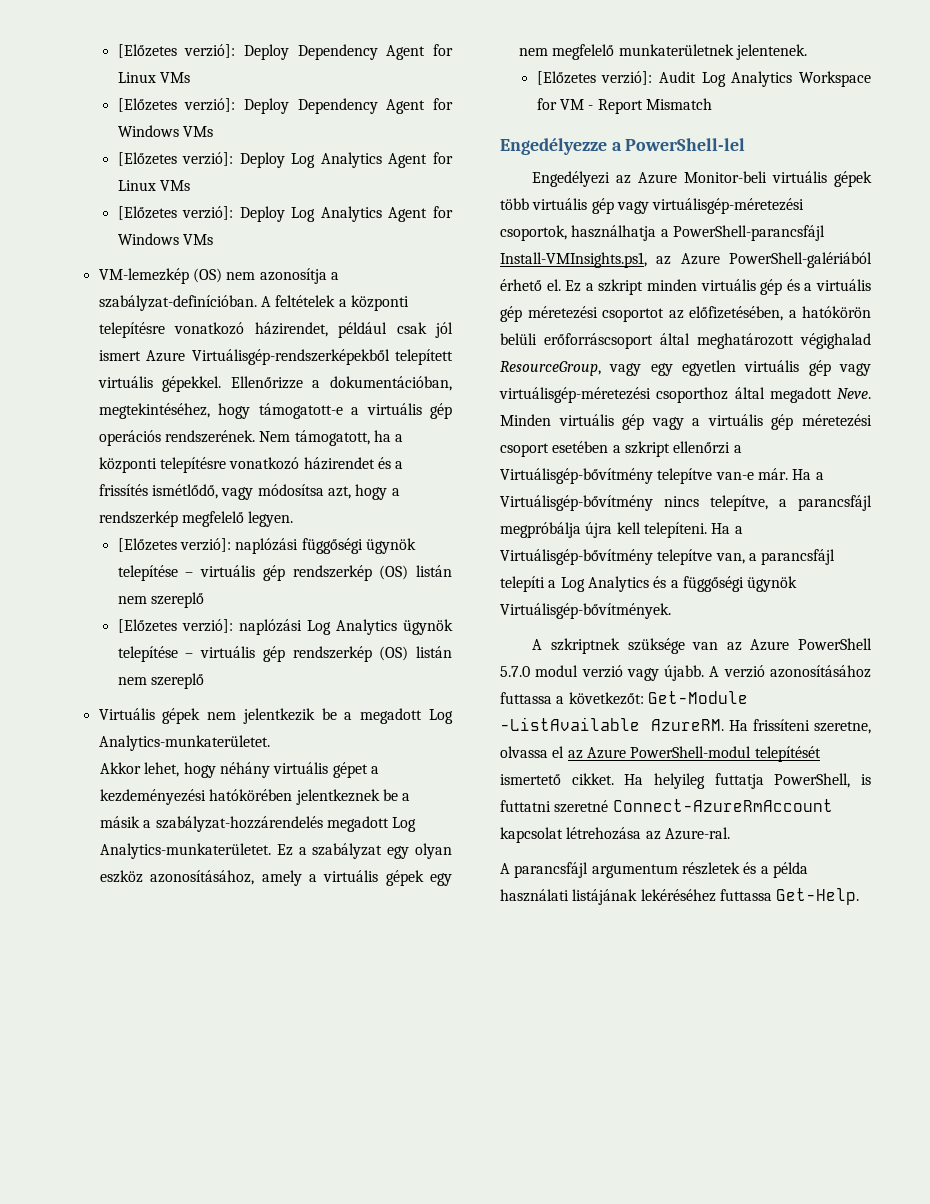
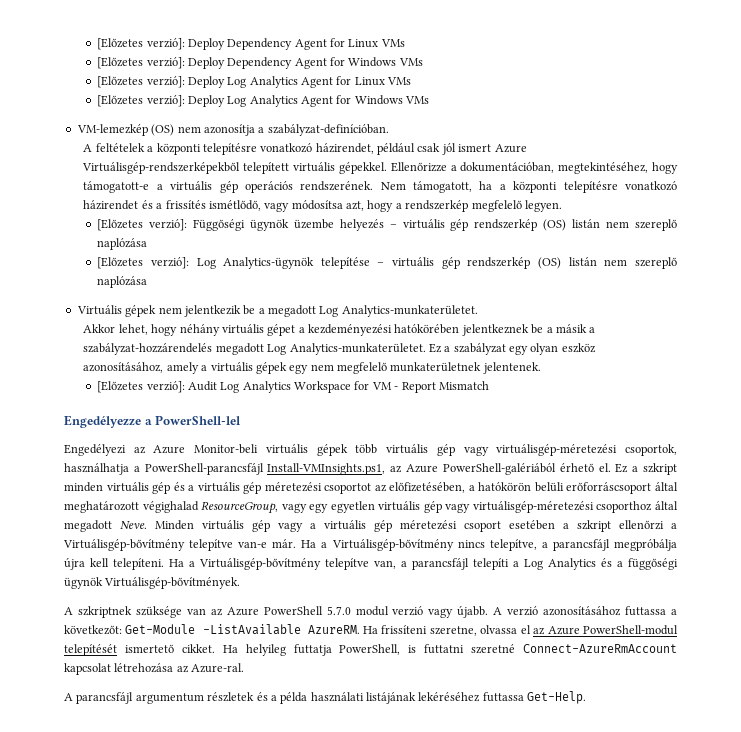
- VM-lemezkép (OS) nem azonosítja a szabályzat-definícióban. A feltételek a központi telepítésre vonatkozó házirendet, például csak jól ismert Azure Virtuálisgép-rendszerképekből telepített virtuális gépekkel.
+ VM-lemezkép (OS) nem azonosítja a szabályzat-definícióban.
+ A feltételek a központi telepítésre vonatkozó házirendet, például csak jól ismert Azure Virtuálisgép-rendszerképekből telepített virtuális gépekkel.
- [Előzetes verzió]: naplózási függőségi ügynök telepítése – virtuális gép rendszerkép (OS) listán nem szereplő
- [Előzetes verzió]: naplózási Log Analytics ügynök telepítése – virtuális gép rendszerkép (OS) listán nem szereplő
+ [Előzetes verzió]: Függőségi ügynök üzembe helyezés – virtuális gép rendszerkép (OS) listán nem szereplő naplózása
+ [Előzetes verzió]: Log Analytics-ügynök telepítése – virtuális gép rendszerkép (OS) listán nem szereplő naplózása

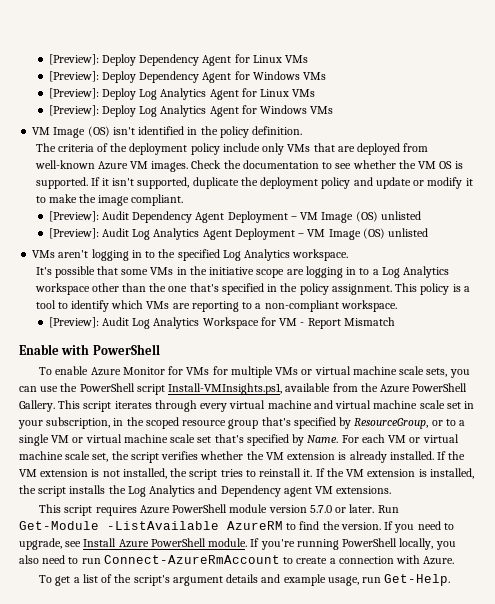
- [Előzetes verzió]: Deploy Dependency Agent for Linux VMs
+ [Preview]: Deploy Dependency Agent for Linux VMs
- [Előzetes verzió]: Deploy Dependency Agent for Windows VMs
+ [Preview]: Deploy Dependency Agent for Windows VMs
- [Előzetes verzió]: Deploy Log Analytics Agent for Linux VMs
+ [Preview]: Deploy Log Analytics Agent for Linux VMs
- [Előzetes verzió]: Deploy Log Analytics Agent for Windows VMs
+ [Preview]: Deploy Log Analytics Agent for Windows VMs
- VM-lemezkép (OS) nem azonosítja a szabályzat-definícióban.
- A feltételek a központi telepítésre vonatkozó házirendet, például csak jól ismert Azure Virtuálisgép-rendszerképekből telepített virtuális gépekkel. Ellenőrizze a dokumentációban, megtekintéséhez, hogy támogatott-e a virtuális gép operációs rendszerének. Nem támogatott, ha a központi telepítésre vonatkozó házirendet és a frissítés ismétlődő, vagy módosítsa azt, hogy a rendszerkép megfelelő legyen.
- [Előzetes verzió]: Függőségi ügynök üzembe helyezés – virtuális gép rendszerkép (OS) listán nem szereplő naplózása
- [Előzetes verzió]: Log Analytics-ügynök telepítése – virtuális gép rendszerkép (OS) listán nem szereplő naplózása
- Virtuális gépek nem jelentkezik be a megadott Log Analytics-munkaterületet.
- Akkor lehet, hogy néhány virtuális gépet a kezdeményezési hatókörében jelentkeznek be a másik a szabályzat-hozzárendelés megadott Log Analytics-munkaterületet. Ez a szabályzat egy olyan eszköz azonosításához, amely a virtuális gépek egy nem megfelelő munkaterületnek jelentenek.
- [Előzetes verzió]: Audit Log Analytics Workspace for VM - Report Mismatch
+ VM Image (OS) isn't identified in the policy definition.
+ The criteria of the deployment policy include only VMs that are deployed from well-known Azure VM images. Check the documentation to see whether the VM OS is supported. If it isn't supported, duplicate the deployment policy and update or modify it to make the image compliant.
+ [Preview]: Audit Dependency Agent Deployment – VM Image (OS) unlisted
+ [Preview]: Audit Log Analytics Agent Deployment – VM Image (OS) unlisted
+ VMs aren't logging in to the specified Log Analytics workspace.
+ It's possible that some VMs in the initiative scope are logging in to a Log Analytics workspace other than the one that's specified in the policy assignment. This policy is a tool to identify which VMs are reporting to a non-compliant workspace.
+ [Preview]: Audit Log Analytics Workspace for VM - Report Mismatch
- Engedélyezze a PowerShell-lel
- Engedélyezi az Azure Monitor-beli virtuális gépek több virtuális gép vagy virtuálisgép-méretezési csoportok, használhatja a PowerShell-parancsfájl Install-VMInsights.ps1, az Azure PowerShell-galériából érhető el. Ez a szkript minden virtuális gép és a virtuális gép méretezési csoportot az előfizetésében, a hatókörön belüli erőforráscsoport által meghatározott végighalad ResourceGroup, vagy egy egyetlen virtuális gép vagy virtuálisgép-méretezési csoporthoz által megadott Neve. Minden virtuális gép vagy a virtuális gép méretezési csoport esetében a szkript ellenőrzi a Virtuálisgép-bővítmény telepítve van-e már. Ha a Virtuálisgép-bővítmény nincs telepítve, a parancsfájl megpróbálja újra kell telepíteni. Ha a Virtuálisgép-bővítmény telepítve van, a parancsfájl telepíti a Log Analytics és a függőségi ügynök Virtuálisgép-bővítmények.
- A szkriptnek szüksége van az Azure PowerShell 5.7.0 modul verzió vagy újabb. A verzió azonosításához futtassa a következőt: Get-Module -ListAvailable AzureRM. Ha frissíteni szeretne, olvassa el az Azure PowerShell-modul telepítését ismertető cikket. Ha helyileg futtatja PowerShell, is futtatni szeretné Connect-AzureRmAccount kapcsolat létrehozása az Azure-ral.
- A parancsfájl argumentum részletek és a példa használati listájának lekéréséhez futtassa Get-Help.
+ Enable with PowerShell
+ To enable Azure Monitor for VMs for multiple VMs or virtual machine scale sets, you can use the PowerShell script Install-VMInsights.ps1, available from the Azure PowerShell Gallery. This script iterates through every virtual machine and virtual machine scale set in your subscription, in the scoped resource group that's specified by ResourceGroup, or to a single VM or virtual machine scale set that's specified by Name. For each VM or virtual machine scale set, the script verifies whether the VM extension is already installed. If the VM extension is not installed, the script tries to reinstall it. If the VM extension is installed, the script installs the Log Analytics and Dependency agent VM extensions.
+ This script requires Azure PowerShell module version 5.7.0 or later. Run Get-Module -ListAvailable AzureRM to find the version. If you need to upgrade, see Install Azure PowerShell module. If you're running PowerShell locally, you also need to run Connect-AzureRmAccount to create a connection with Azure.
+ To get a list of the script's argument details and example usage, run Get-Help.

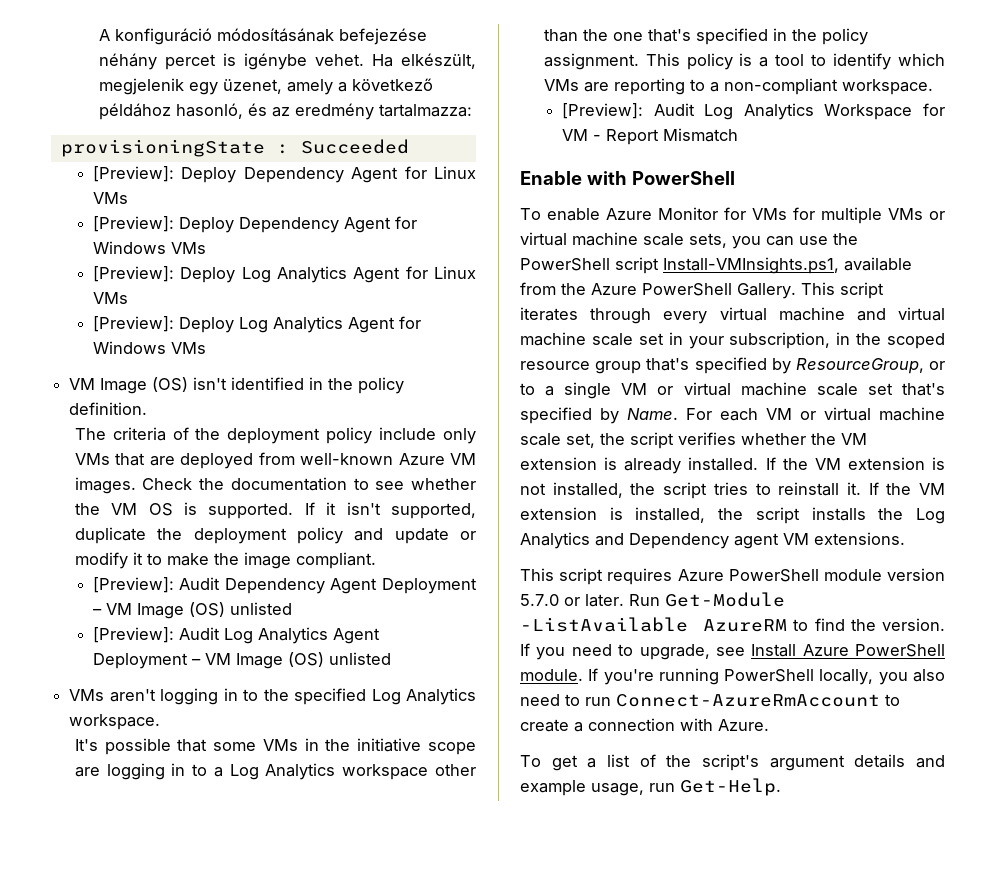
+ A konfiguráció módosításának befejezése néhány percet is igénybe vehet. Ha elkészült, megjelenik egy üzenet, amely a következő példához hasonló, és az eredmény tartalmazza:
+ provisioningState : Succeeded

